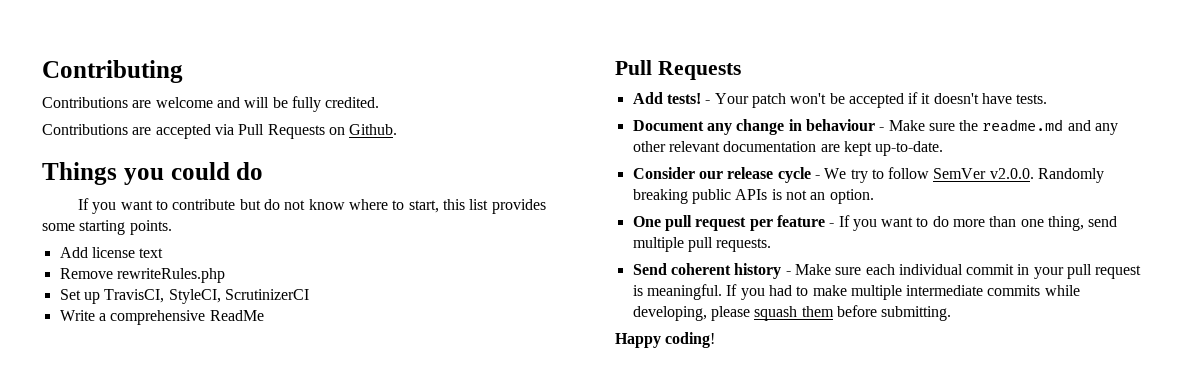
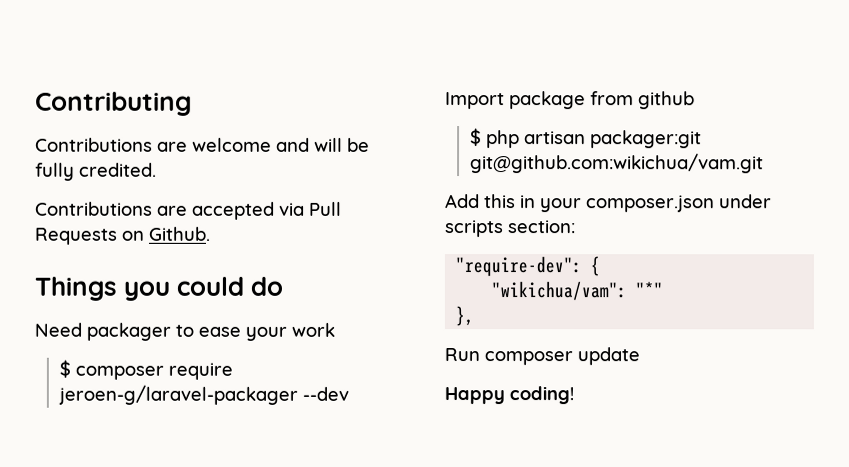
- If you want to contribute but do not know where to start, this list provides some starting points.
- Add license text
- Remove rewriteRules.php
- Set up TravisCI, StyleCI, ScrutinizerCI
- Write a comprehensive ReadMe
- Pull Requests
- Add tests! - Your patch won't be accepted if it doesn't have tests.
- Document any change in behaviour - Make sure the readme.md and any other relevant documentation are kept up-to-date.
- Consider our release cycle - We try to follow SemVer v2.0.0. Randomly breaking public APIs is not an option.
- One pull request per feature - If you want to do more than one thing, send multiple pull requests.
- Send coherent history - Make sure each individual commit in your pull request is meaningful. If you had to make multiple intermediate commits while developing, please squash them before submitting.
+ Need packager to ease your work
+ $ composer require jeroen-g/laravel-packager --dev
+ Import package from github
+ $ php artisan packager:git git@github.com:wikichua/vam.git
+ Add this in your composer.json under scripts section:
+ "require-dev": {
+ "wikichua/vam": "*"
+ },
+ Run composer update

